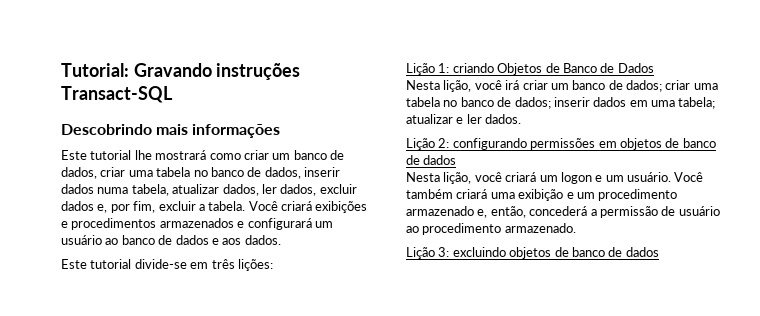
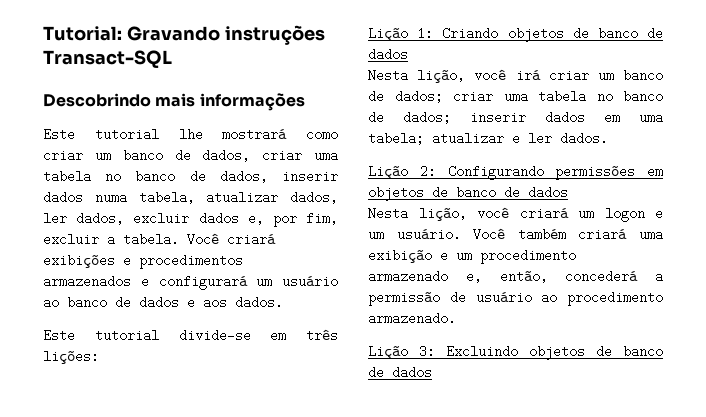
- Lição 1: criando Objetos de Banco de Dados
+ Lição 1: Criando objetos de banco de dados
- Lição 2: configurando permissões em objetos de banco de dados
+ Lição 2: Configurando permissões em objetos de banco de dados
- Lição 3: excluindo objetos de banco de dados
+ Lição 3: Excluindo objetos de banco de dados

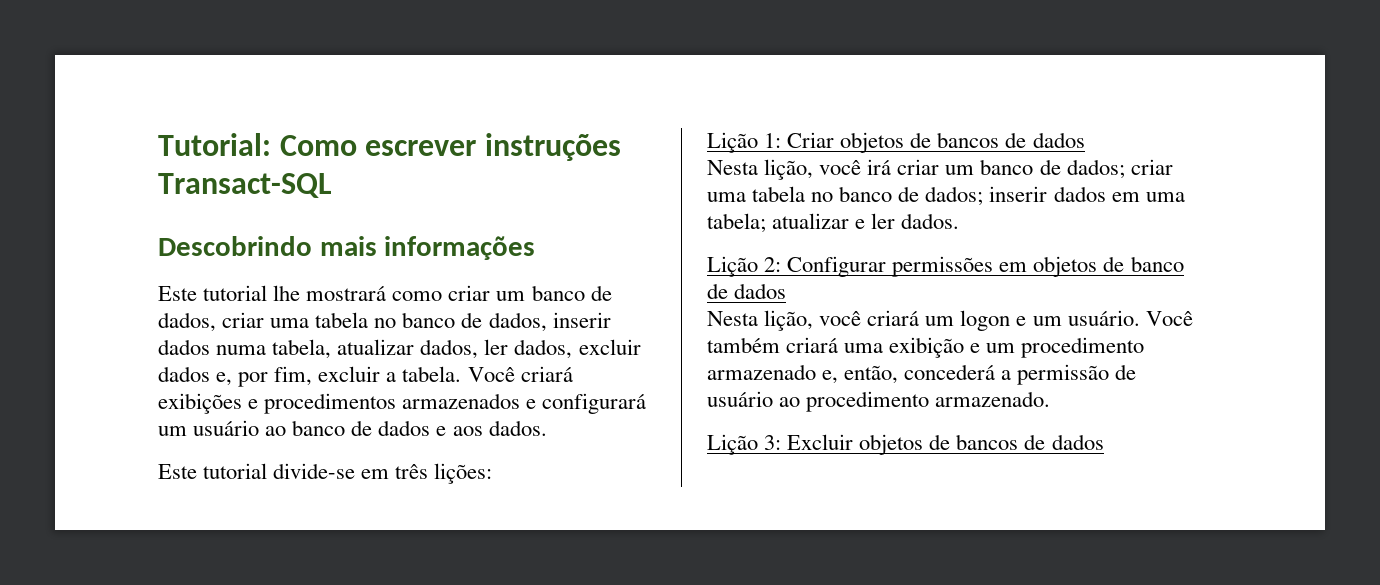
- Tutorial: Gravando instruções Transact-SQL
+ Tutorial: Como escrever instruções Transact-SQL
- Lição 1: Criando objetos de banco de dados
+ Lição 1: Criar objetos de bancos de dados
- Lição 2: Configurando permissões em objetos de banco de dados
+ Lição 2: Configurar permissões em objetos de banco de dados
- Lição 3: Excluindo objetos de banco de dados
+ Lição 3: Excluir objetos de bancos de dados

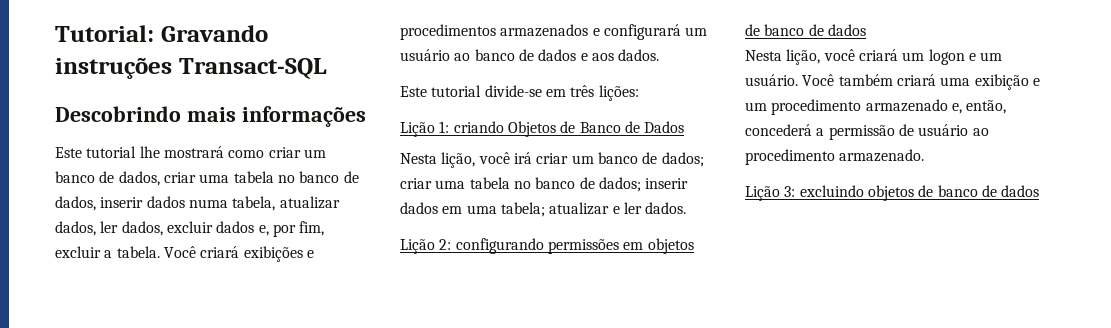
- Tutorial: Como escrever instruções Transact-SQL
+ Tutorial: Gravando instruções Transact-SQL
- Lição 1: Criar objetos de bancos de dados
+ Lição 1: criando Objetos de Banco de Dados
- Lição 2: Configurar permissões em objetos de banco de dados
+ Lição 2: configurando permissões em objetos de banco de dados
- Lição 3: Excluir objetos de bancos de dados
+ Lição 3: excluindo objetos de banco de dados

